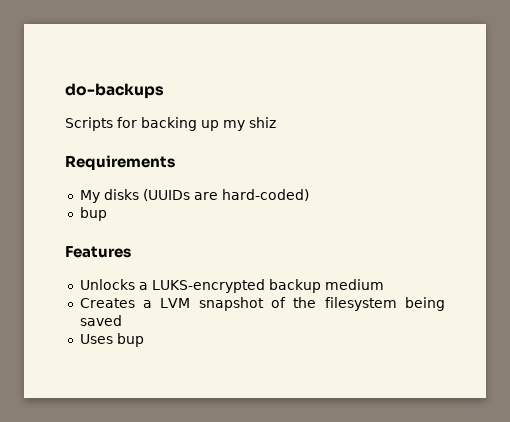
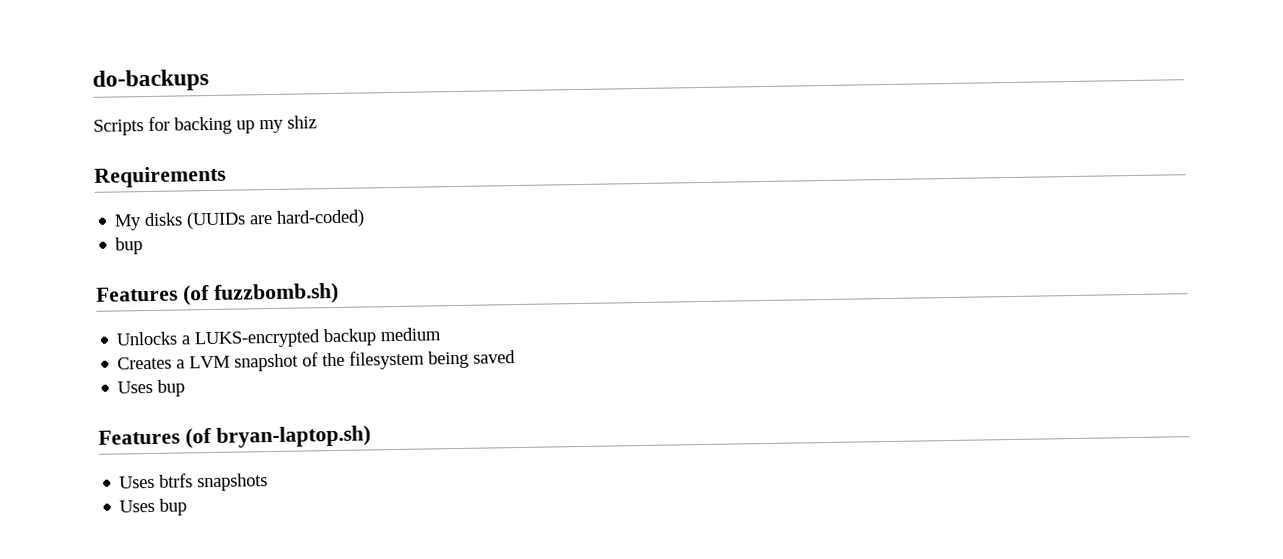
- Features
+ Features (of fuzzbomb.sh)
+ Features (of bryan-laptop.sh)
+ Uses btrfs snapshots
+ Uses bup

